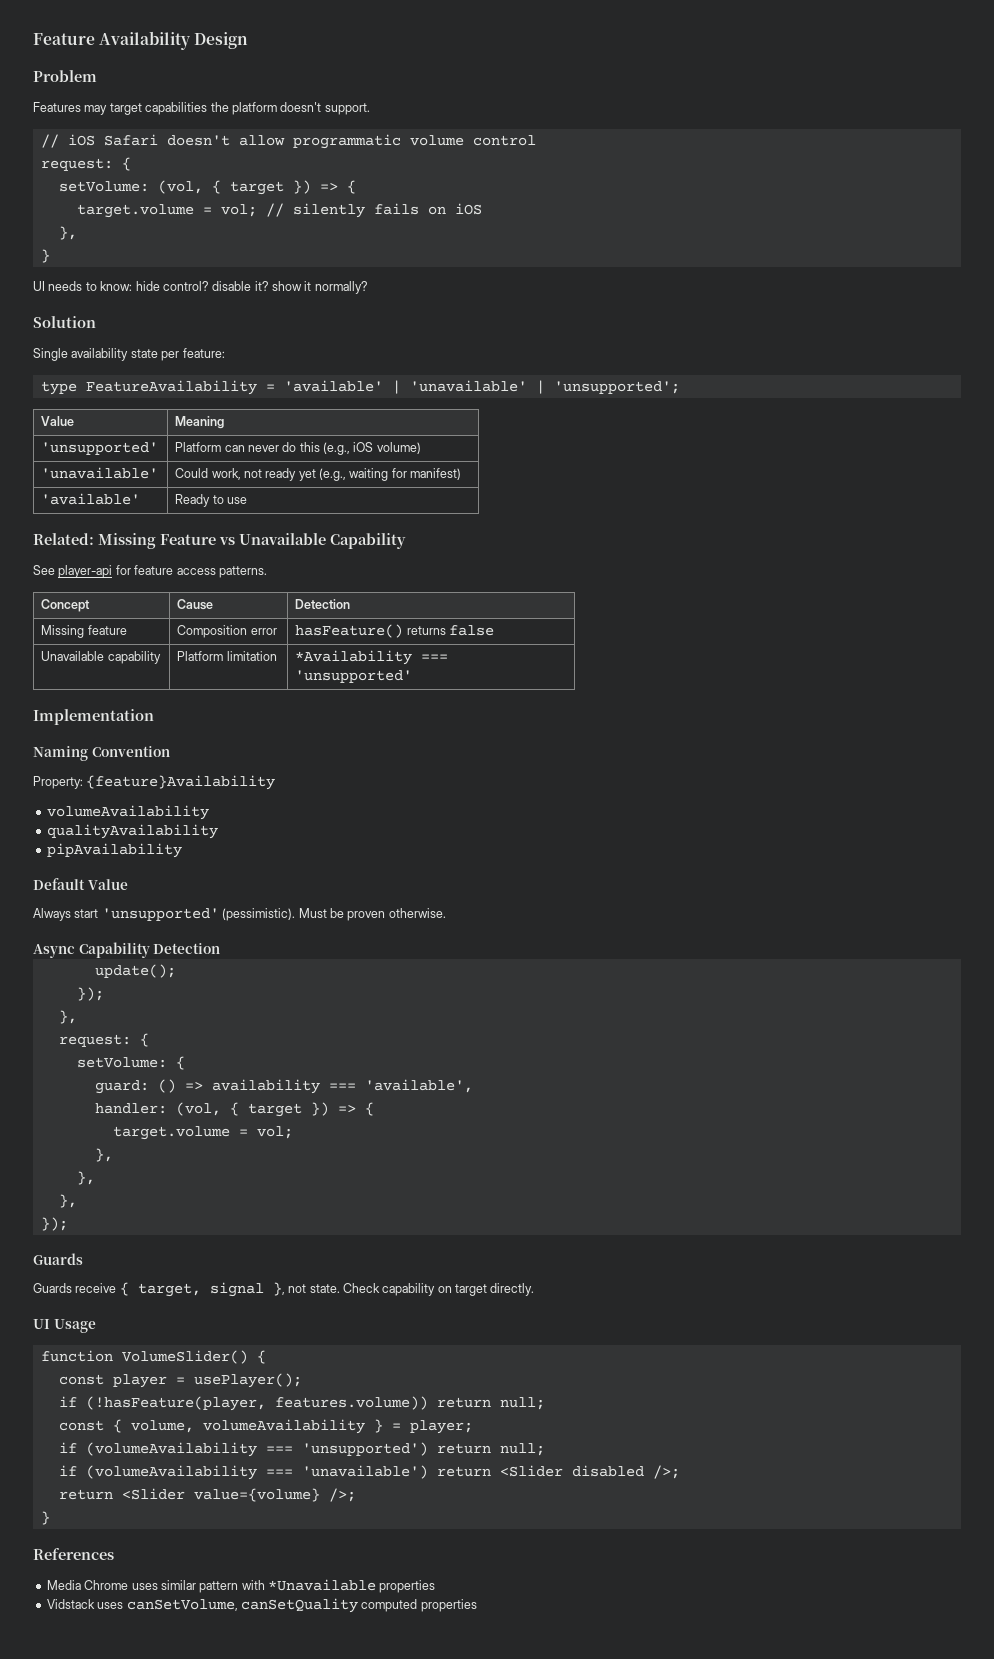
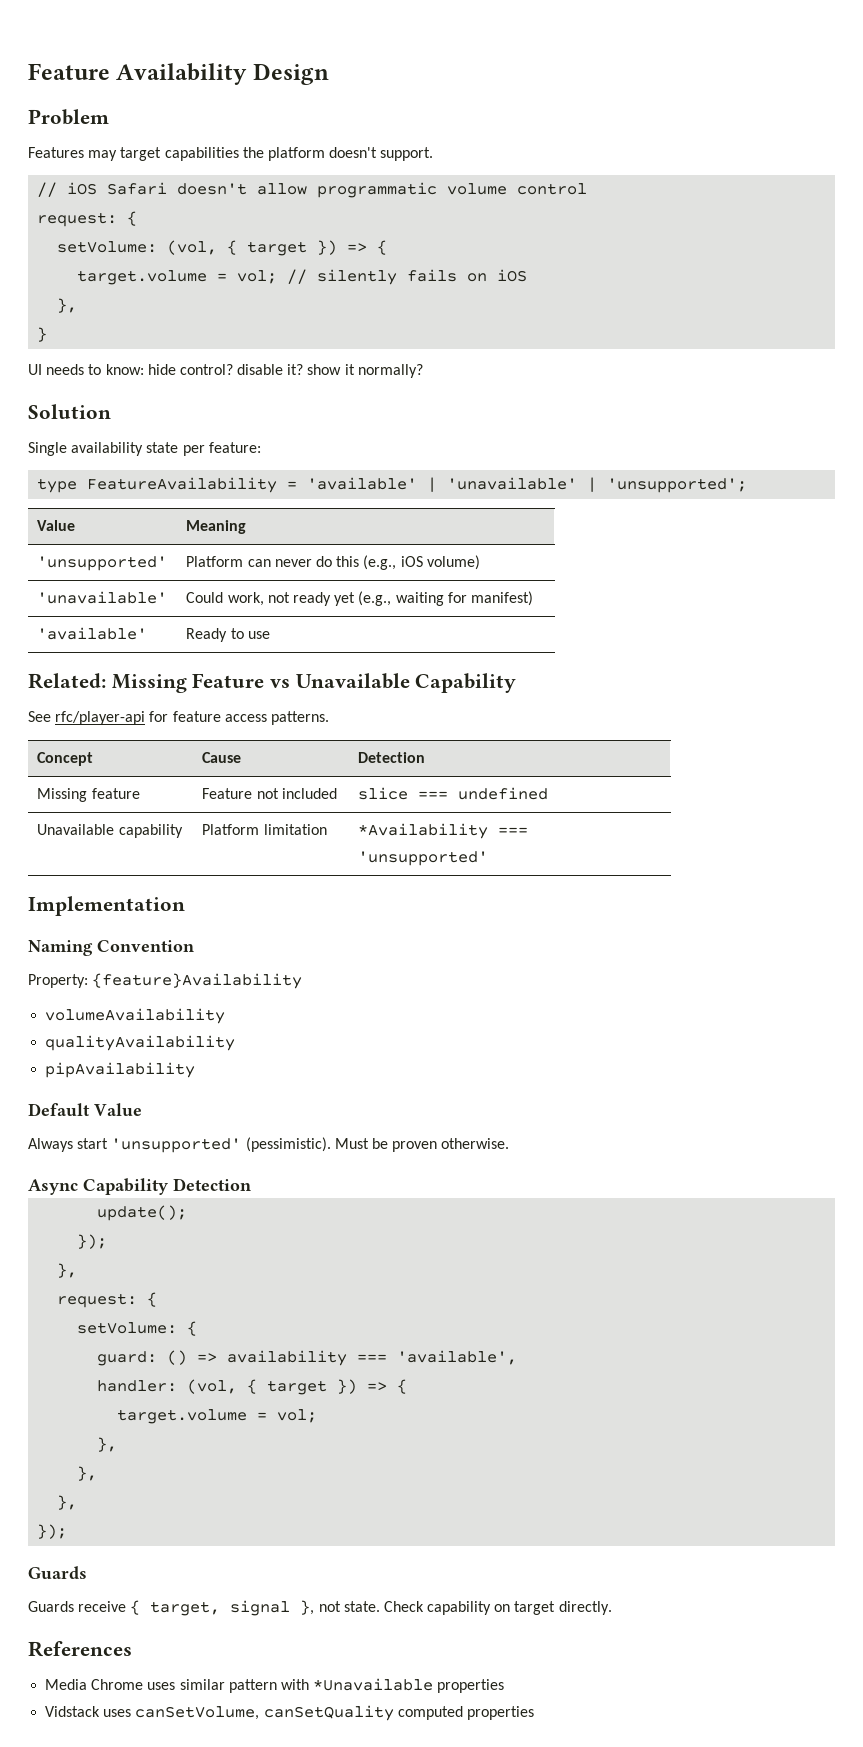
- See player-api for feature access patterns.
+ See rfc/player-api for feature access patterns.
- Missing feature | Composition error | hasFeature() returns false
+ Missing feature | Feature not included | slice === undefined
- UI Usage
- function VolumeSlider() {
- const player = usePlayer();
- if (!hasFeature(player, features.volume)) return null;
- const { volume, volumeAvailability } = player;
- if (volumeAvailability === 'unsupported') return null;
- if (volumeAvailability === 'unavailable') return <Slider disabled />;
- return <Slider value={volume} />;
- }

